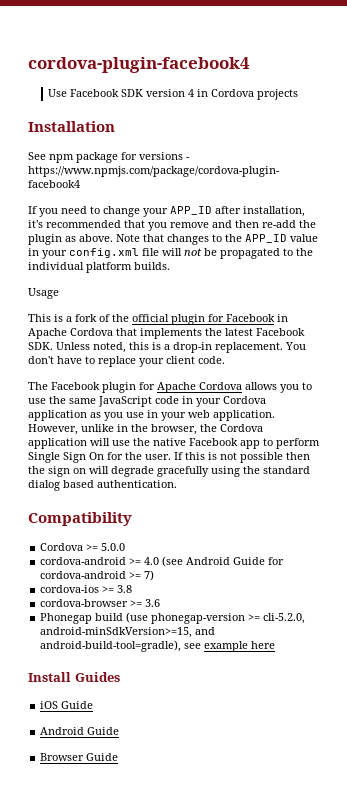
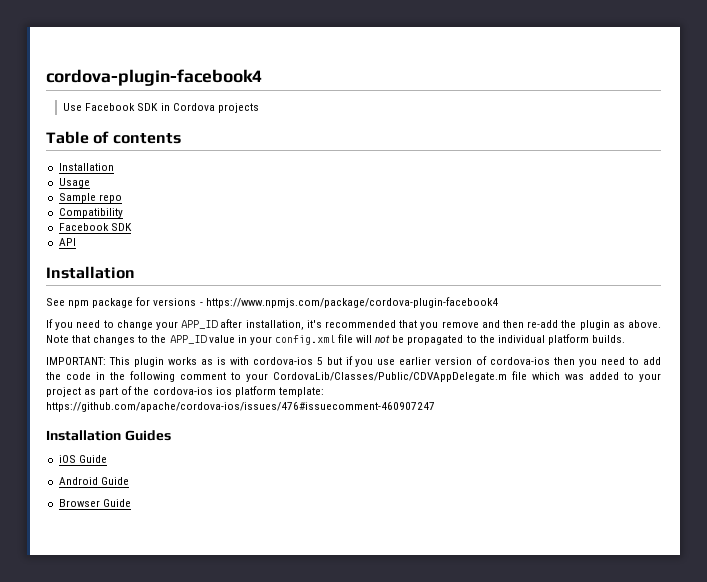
- Use Facebook SDK version 4 in Cordova projects
+ Use Facebook SDK in Cordova projects
+ Table of contents
+ Installation
+ Usage
+ Sample repo
+ Compatibility
+ Facebook SDK
+ API
- Usage
- This is a fork of the official plugin for Facebook in Apache Cordova that implements the latest Facebook SDK. Unless noted, this is a drop-in replacement. You don't have to replace your client code.
- The Facebook plugin for Apache Cordova allows you to use the same JavaScript code in your Cordova application as you use in your web application. However, unlike in the browser, the Cordova application will use the native Facebook app to perform Single Sign On for the user. If this is not possible then the sign on will degrade gracefully using the standard dialog based authentication.
- Compatibility
- Cordova >= 5.0.0
- cordova-android >= 4.0 (see Android Guide for cordova-android >= 7)
- cordova-ios >= 3.8
- cordova-browser >= 3.6
- Phonegap build (use phonegap-version >= cli-5.2.0, android-minSdkVersion>=15, and android-build-tool=gradle), see example here
- Install Guides
+ IMPORTANT: This plugin works as is with cordova-ios 5 but if you use earlier version of cordova-ios then you need to add the code in the following comment to your CordovaLib/Classes/Public/CDVAppDelegate.m file which was added to your project as part of the cordova-ios ios platform template: https://github.com/apache/cordova-ios/issues/476#issuecomment-460907247
+ Installation Guides

